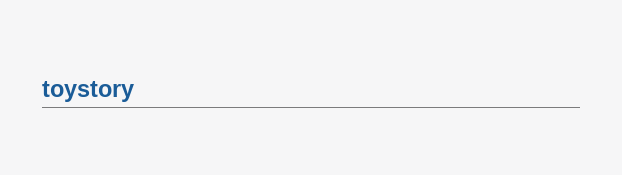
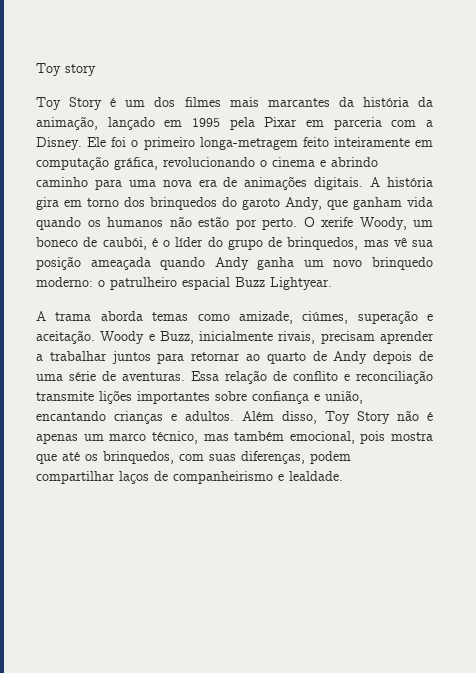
- toystory
+ Toy story
+ Toy Story é um dos filmes mais marcantes da história da animação, lançado em 1995 pela Pixar em parceria com a Disney. Ele foi o primeiro longa-metragem feito inteiramente em computação gráfica, revolucionando o cinema e abrindo caminho para uma nova era de animações digitais. A história gira em torno dos brinquedos do garoto Andy, que ganham vida quando os humanos não estão por perto. O xerife Woody, um boneco de caubói, é o líder do grupo de brinquedos, mas vê sua posição ameaçada quando Andy ganha um novo brinquedo moderno: o patrulheiro espacial Buzz Lightyear.
+ A trama aborda temas como amizade, ciúmes, superação e aceitação. Woody e Buzz, inicialmente rivais, precisam aprender a trabalhar juntos para retornar ao quarto de Andy depois de uma série de aventuras. Essa relação de conflito e reconciliação transmite lições importantes sobre confiança e união, encantando crianças e adultos. Além disso, Toy Story não é apenas um marco técnico, mas também emocional, pois mostra que até os brinquedos, com suas diferenças, podem compartilhar laços de companheirismo e lealdade.

